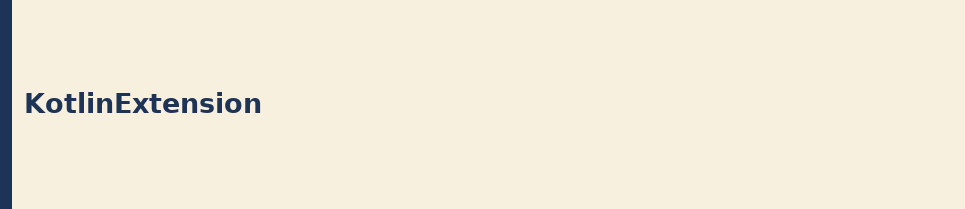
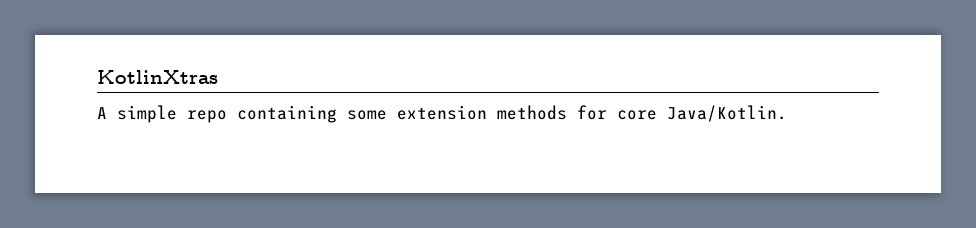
- KotlinExtension
+ KotlinXtras
+ A simple repo containing some extension methods for core Java/Kotlin.

